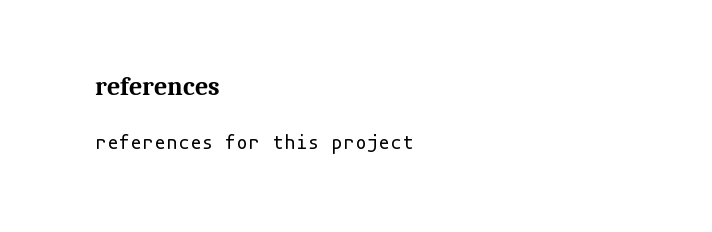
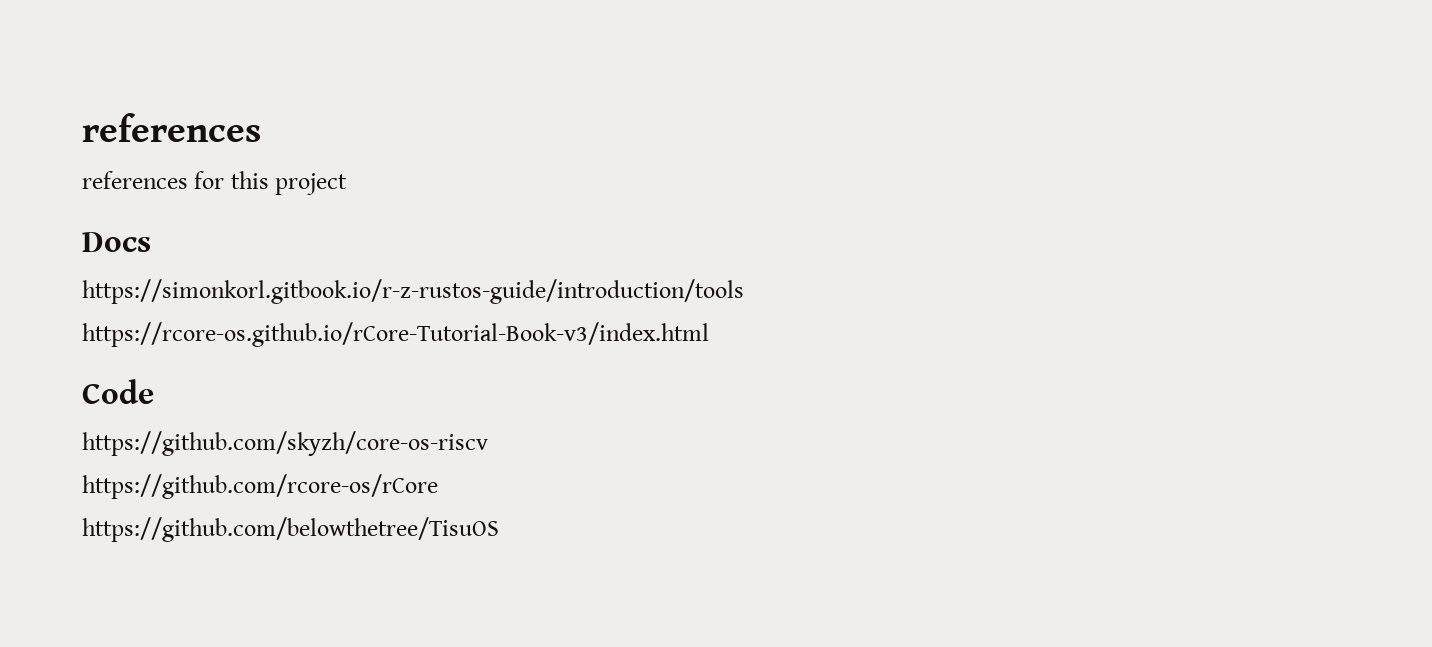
+ Docs
+ https://simonkorl.gitbook.io/r-z-rustos-guide/introduction/tools
+ https://rcore-os.github.io/rCore-Tutorial-Book-v3/index.html
+ Code
+ https://github.com/skyzh/core-os-riscv
+ https://github.com/rcore-os/rCore
+ https://github.com/belowthetree/TisuOS

